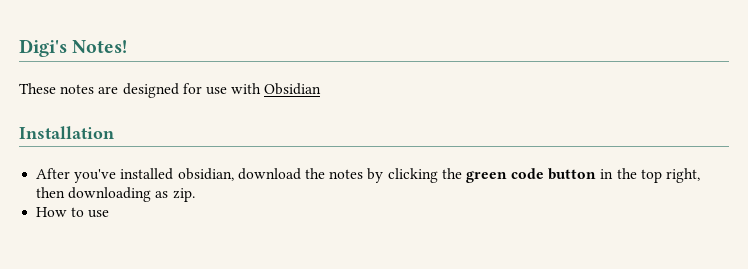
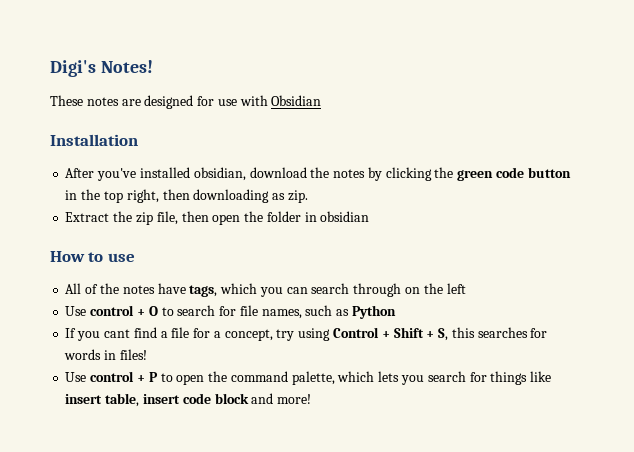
+ Extract the zip file, then open the folder in obsidian
  How to use
+ All of the notes have tags, which you can search through on the left
+ Use control + O to search for file names, such as Python
+ If you cant find a file for a concept, try using Control + Shift + S, this searches for words in files!
+ Use control + P to open the command palette, which lets you search for things like insert table, insert code block and more!

